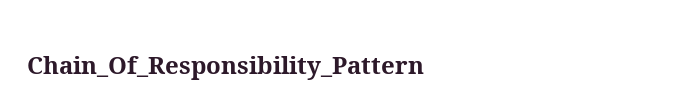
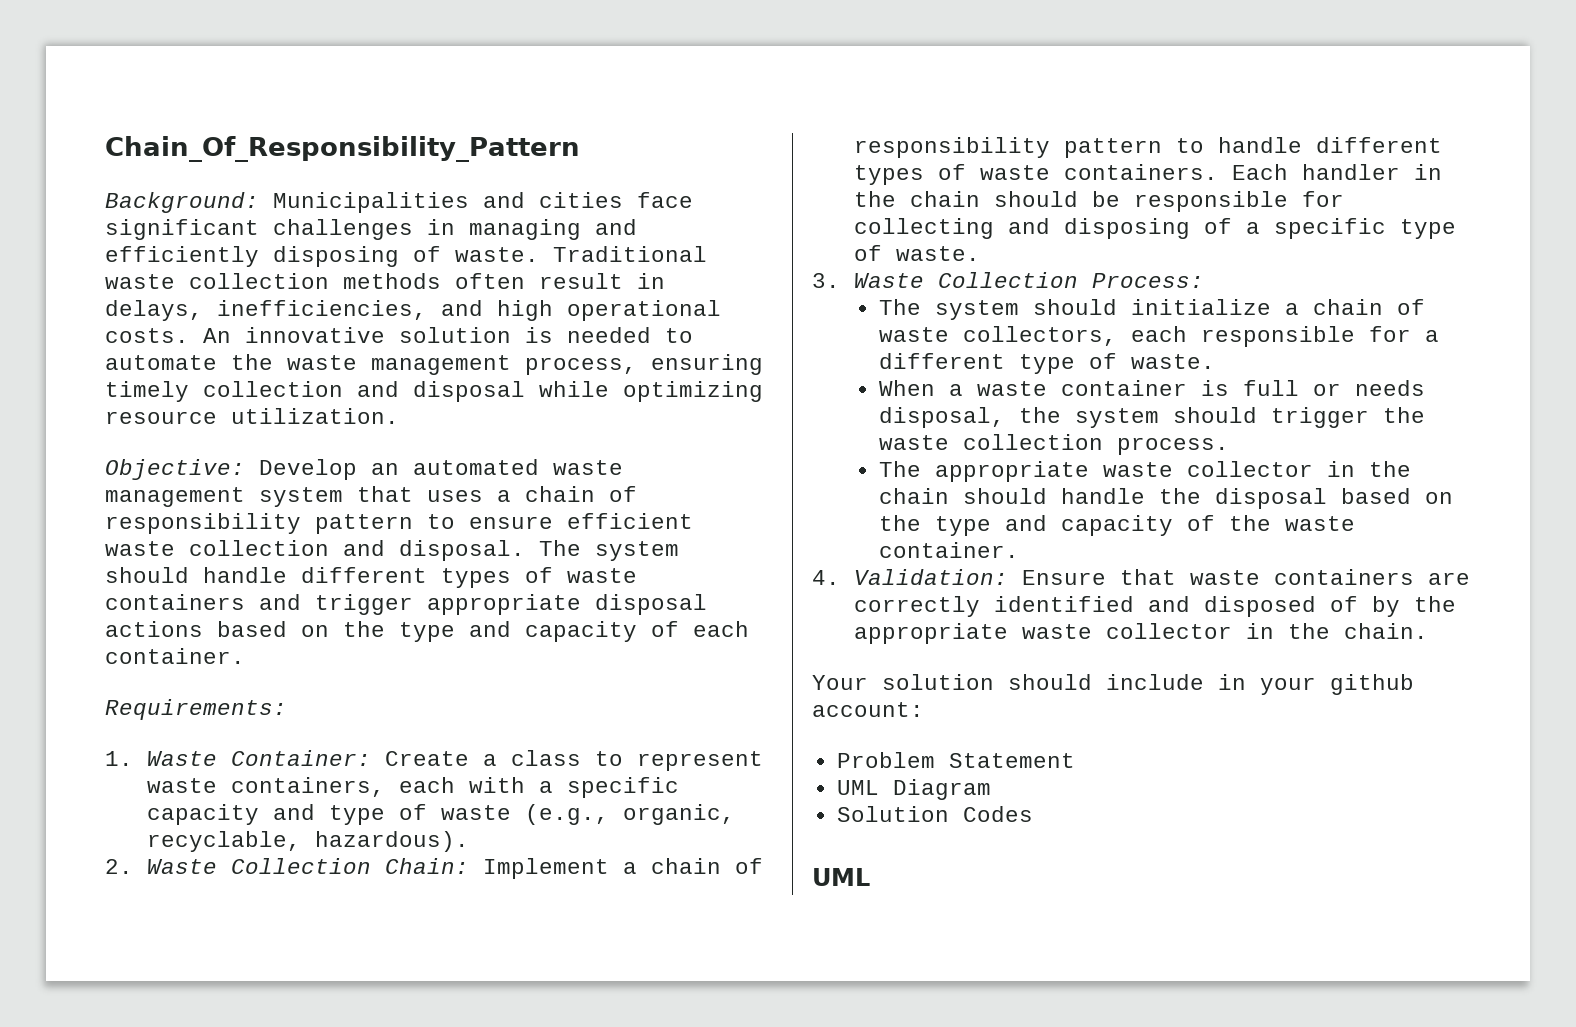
+ Background: Municipalities and cities face significant challenges in managing and efficiently disposing of waste. Traditional waste collection methods often result in delays, inefficiencies, and high operational costs. An innovative solution is needed to automate the waste management process, ensuring timely collection and disposal while optimizing resource utilization.
+ Objective: Develop an automated waste management system that uses a chain of responsibility pattern to ensure efficient waste collection and disposal. The system should handle different types of waste containers and trigger appropriate disposal actions based on the type and capacity of each container.
+ Requirements:
+ 1. Waste Container: Create a class to represent waste containers, each with a specific capacity and type of waste (e.g., organic, recyclable, hazardous).
+ 2. Waste Collection Chain: Implement a chain of responsibility pattern to handle different types of waste containers. Each handler in the chain should be responsible for collecting and disposing of a specific type of waste.
+ 3. Waste Collection Process:
+ The system should initialize a chain of waste collectors, each responsible for a different type of waste.
+ When a waste container is full or needs disposal, the system should trigger the waste collection process.
+ The appropriate waste collector in the chain should handle the disposal based on the type and capacity of the waste container.
+ 4. Validation: Ensure that waste containers are correctly identified and disposed of by the appropriate waste collector in the chain.
+ Your solution should include in your github account:
+ Problem Statement
+ UML Diagram
+ Solution Codes
+ UML

